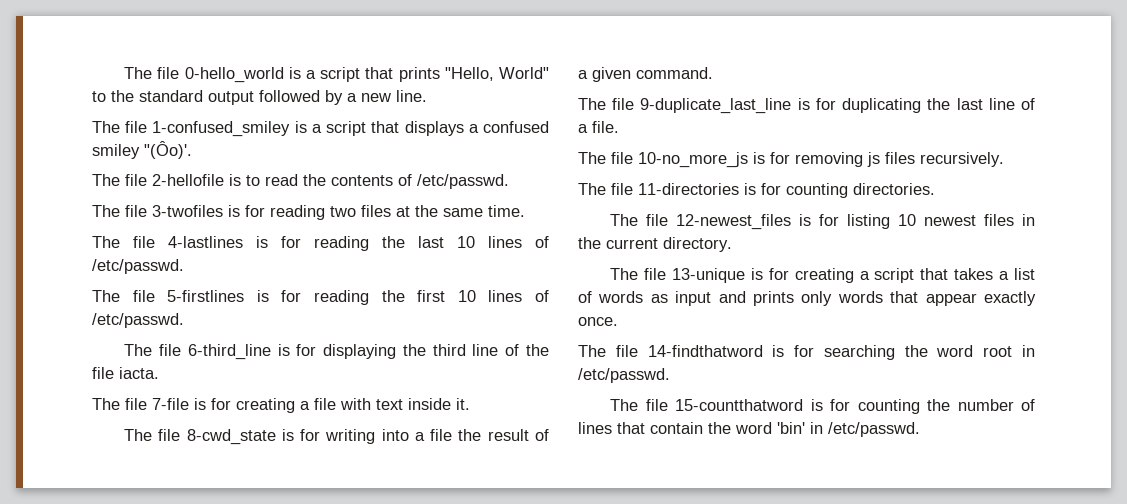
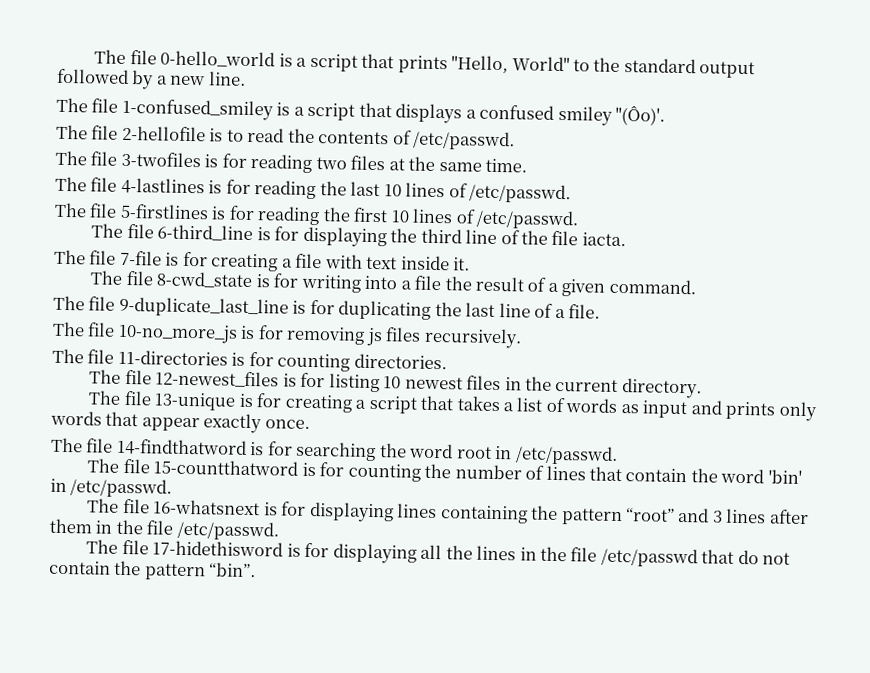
+ The file 16-whatsnext is for displaying lines containing the pattern “root” and 3 lines after them in the file /etc/passwd.
+ The file 17-hidethisword is for displaying all the lines in the file /etc/passwd that do not contain the pattern “bin”.

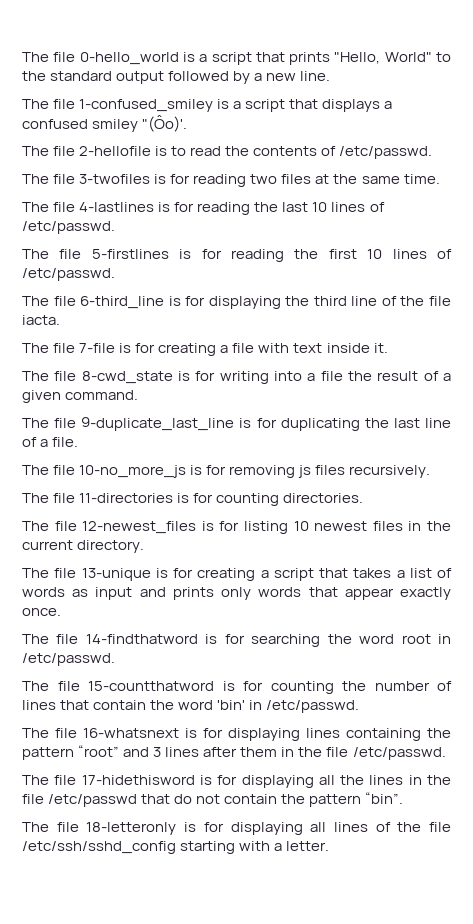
+ The file 18-letteronly is for displaying all lines of the file /etc/ssh/sshd_config starting with a letter.

